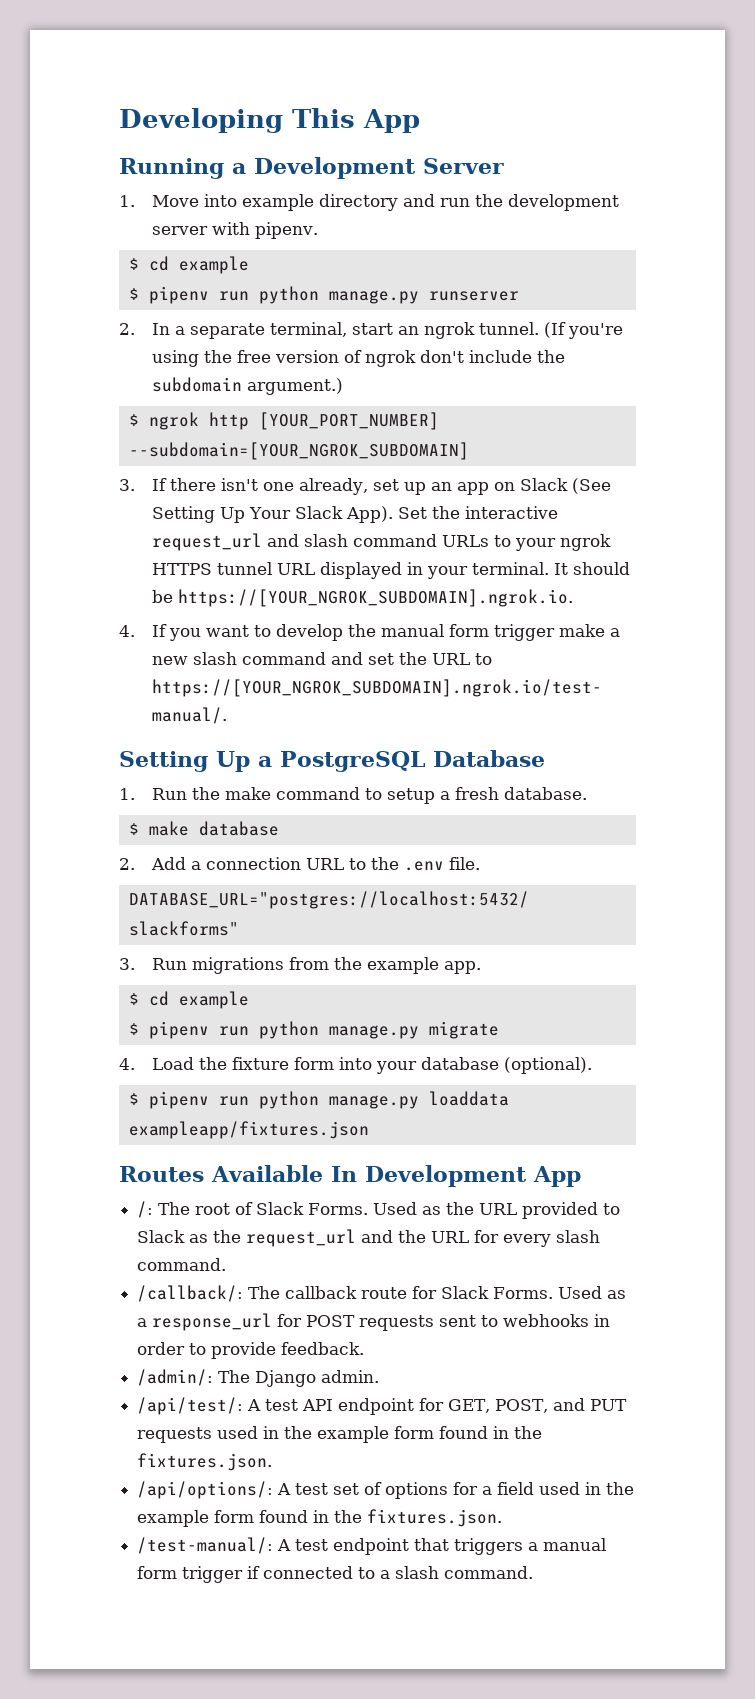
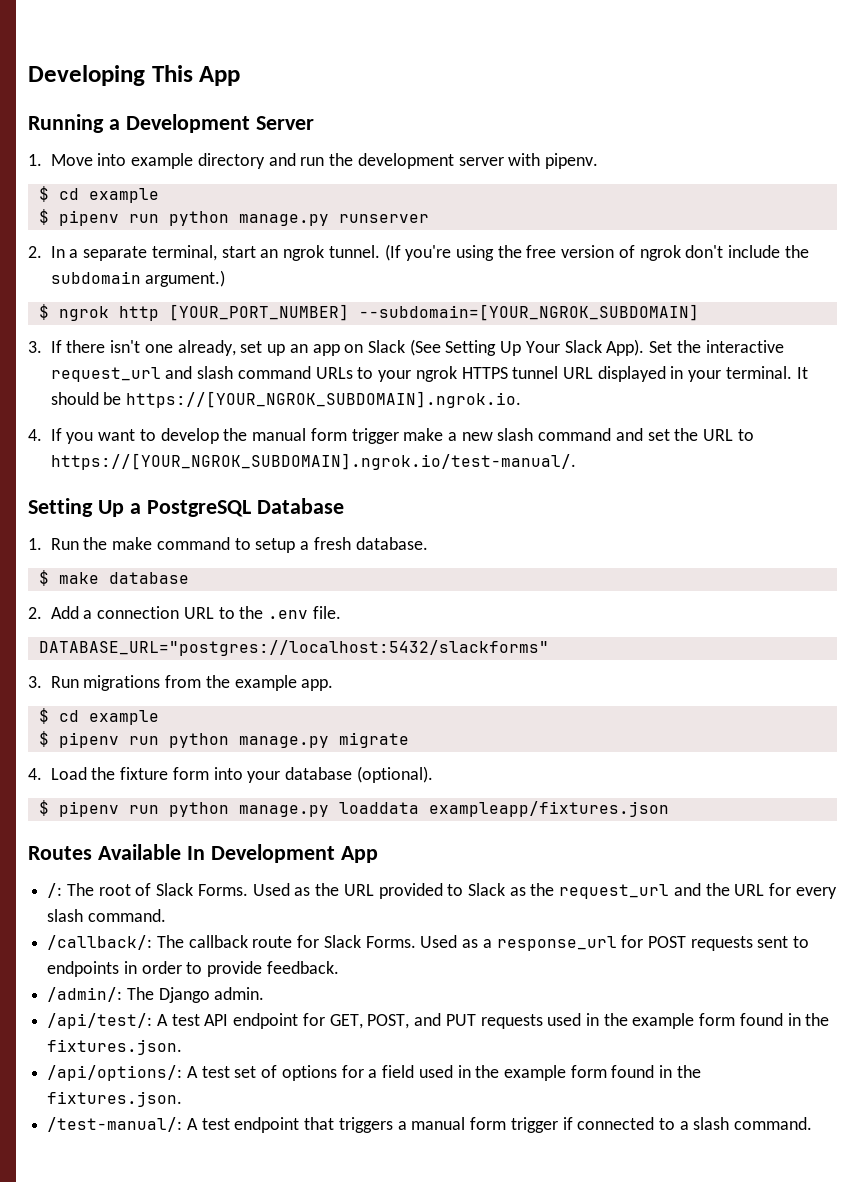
- Used as a response_url for POST requests sent to webhooks in order to provide feedback.
+ Used as a response_url for POST requests sent to endpoints in order to provide feedback.

